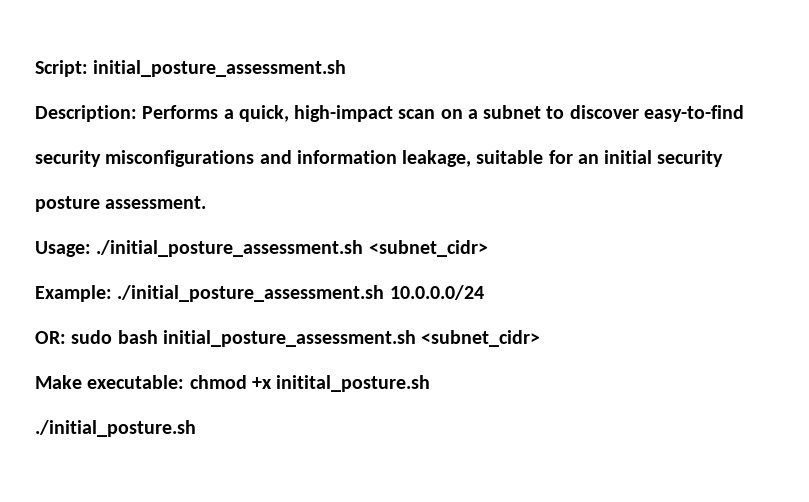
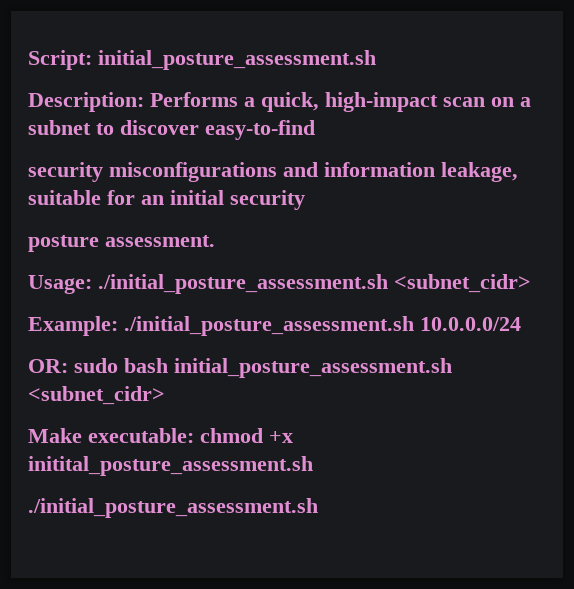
- Make executable: chmod +x initital_posture.sh
- ./initial_posture.sh
+ Make executable: chmod +x initital_posture_assessment.sh
+ ./initial_posture_assessment.sh

